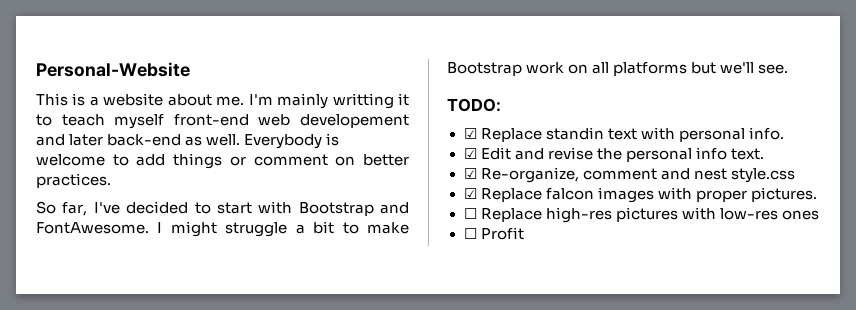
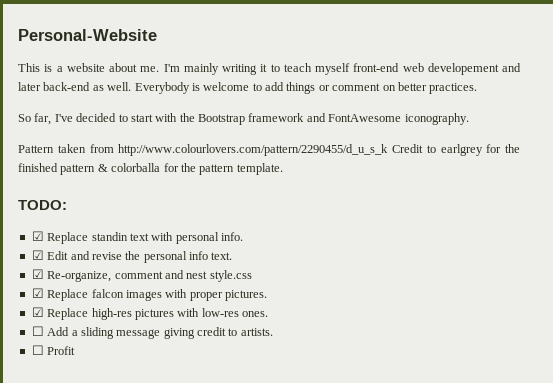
- I'm mainly writting it to teach myself front-end web developement and later back-end as well.
+ I'm mainly writing it to teach myself front-end web developement and later back-end as well.
- So far, I've decided to start with Bootstrap and FontAwesome. I might struggle a bit to make Bootstrap work on all platforms but we'll see.
+ So far, I've decided to start with the Bootstrap framework and FontAwesome iconography.
+ Pattern taken from http://www.colourlovers.com/pattern/2290455/d_u_s_k Credit to earlgrey for the finished pattern & colorballa for the pattern template.
- ☐ Replace high-res pictures with low-res ones
+ ☑ Replace high-res pictures with low-res ones.
+ ☐ Add a sliding message giving credit to artists.

